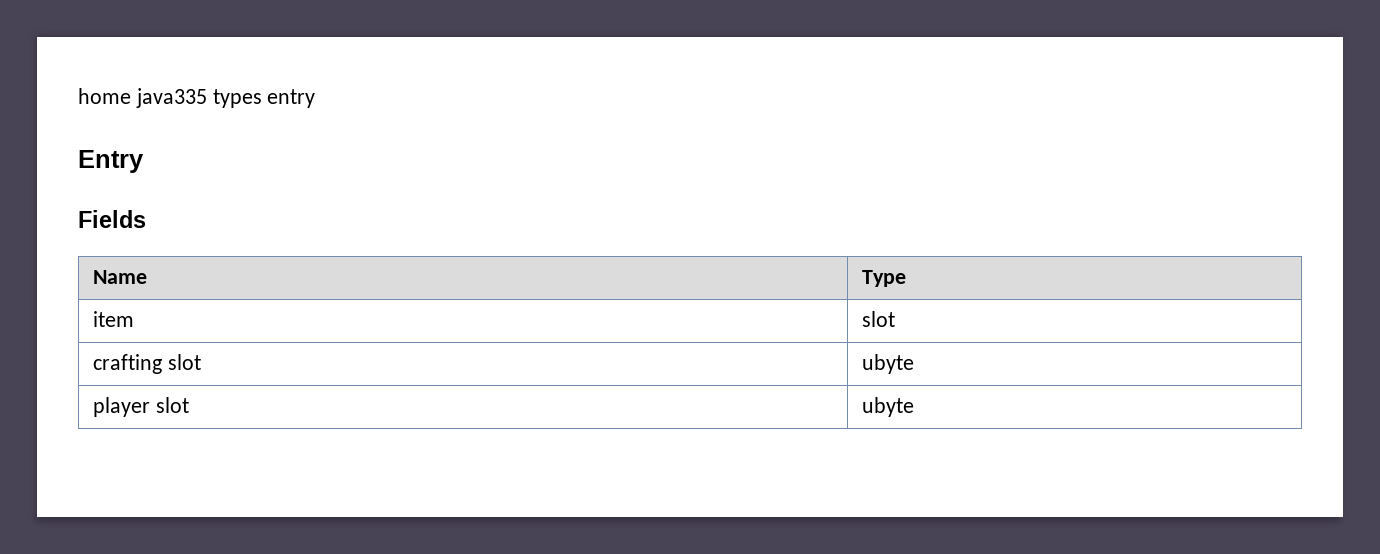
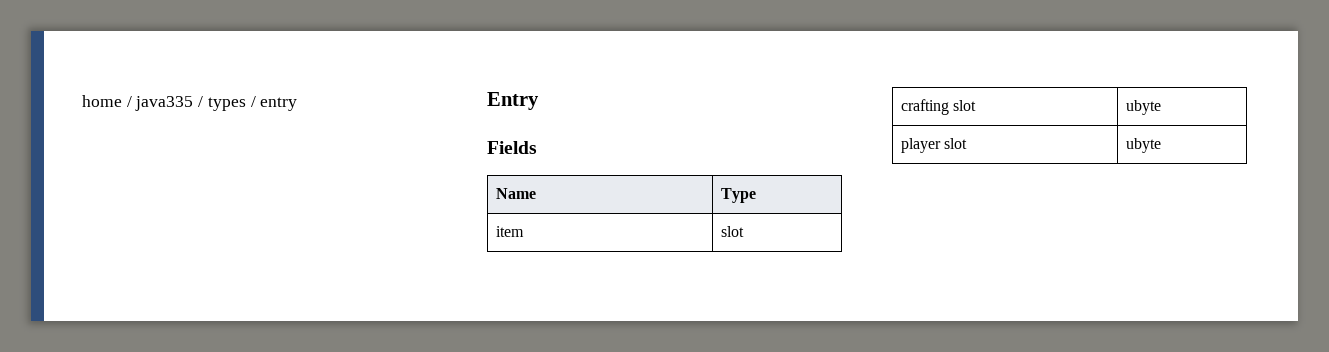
- home java335 types entry
+ home / java335 / types / entry

